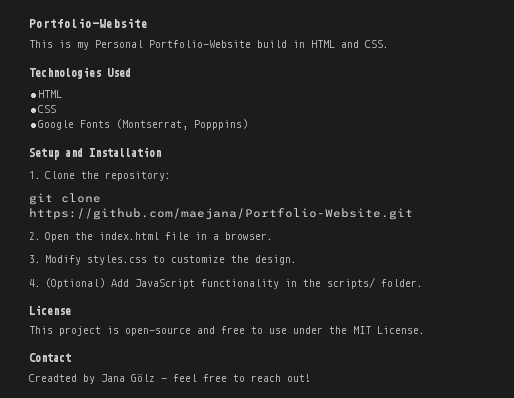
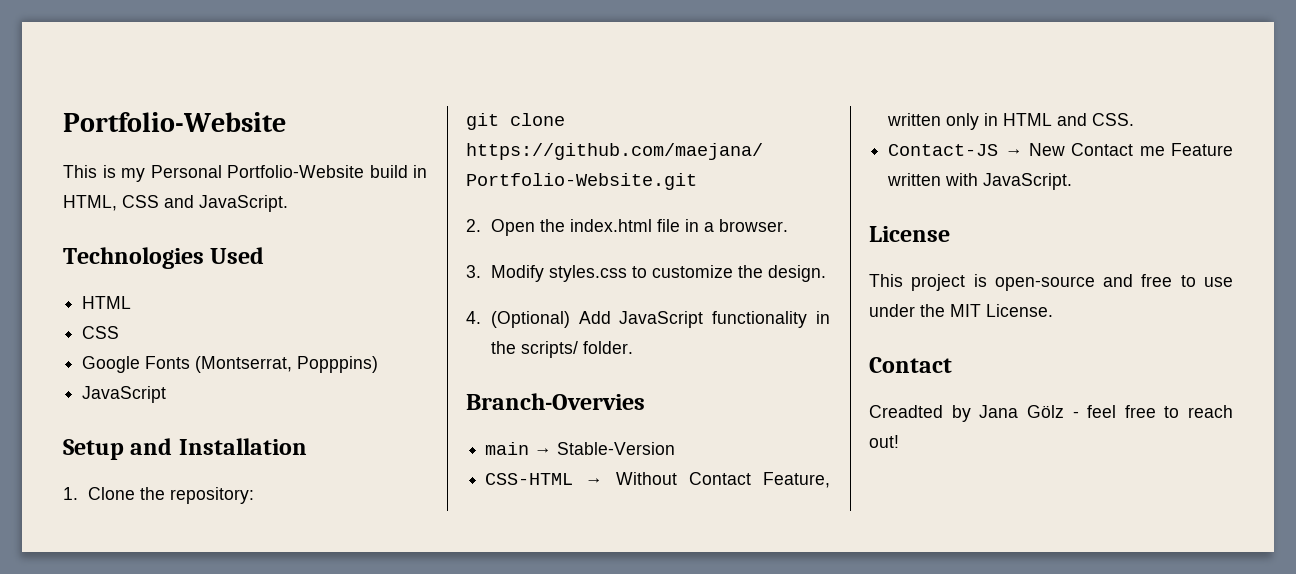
- This is my Personal Portfolio-Website build in HTML and CSS.
+ This is my Personal Portfolio-Website build in HTML, CSS and JavaScript.
  Google Fonts (Montserrat, Popppins)
+ JavaScript
+ Branch-Overvies
+ main → Stable-Version
+ CSS-HTML → Without Contact Feature, written only in HTML and CSS.
+ Contact-JS → New Contact me Feature written with JavaScript.

